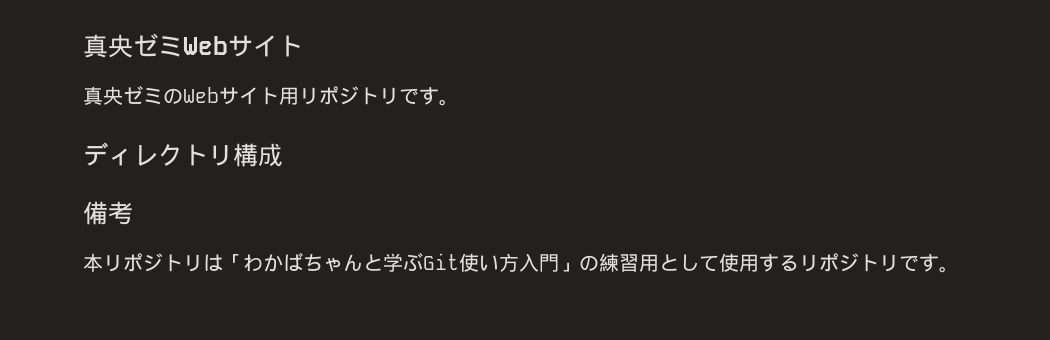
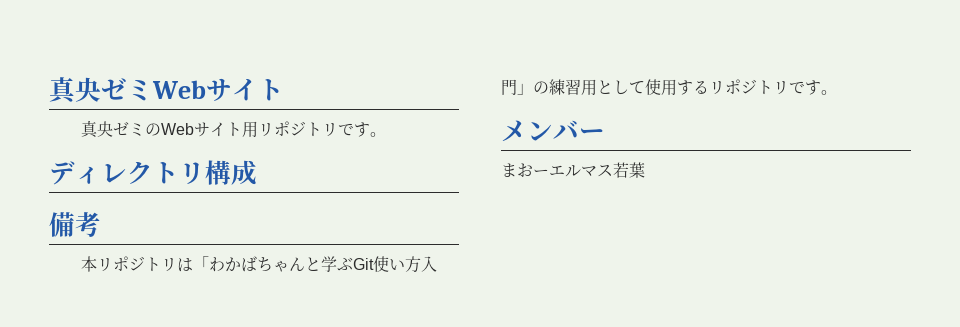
+ メンバー
+ まおーエルマス若葉

